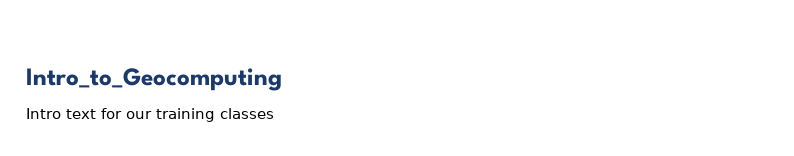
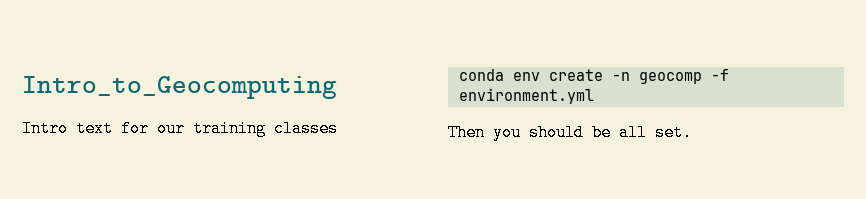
+ conda env create -n geocomp -f environment.yml
+ Then you should be all set.

